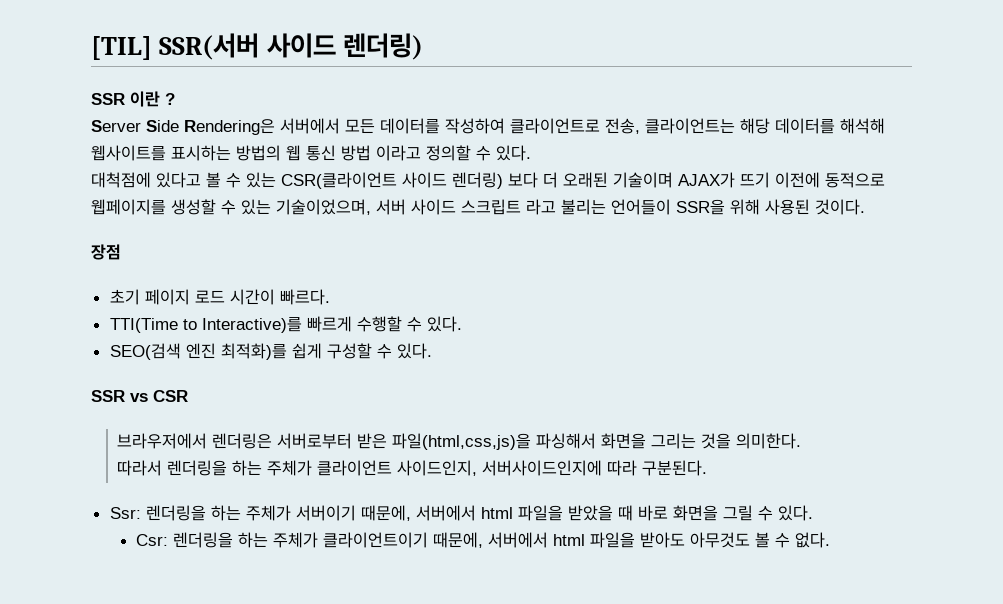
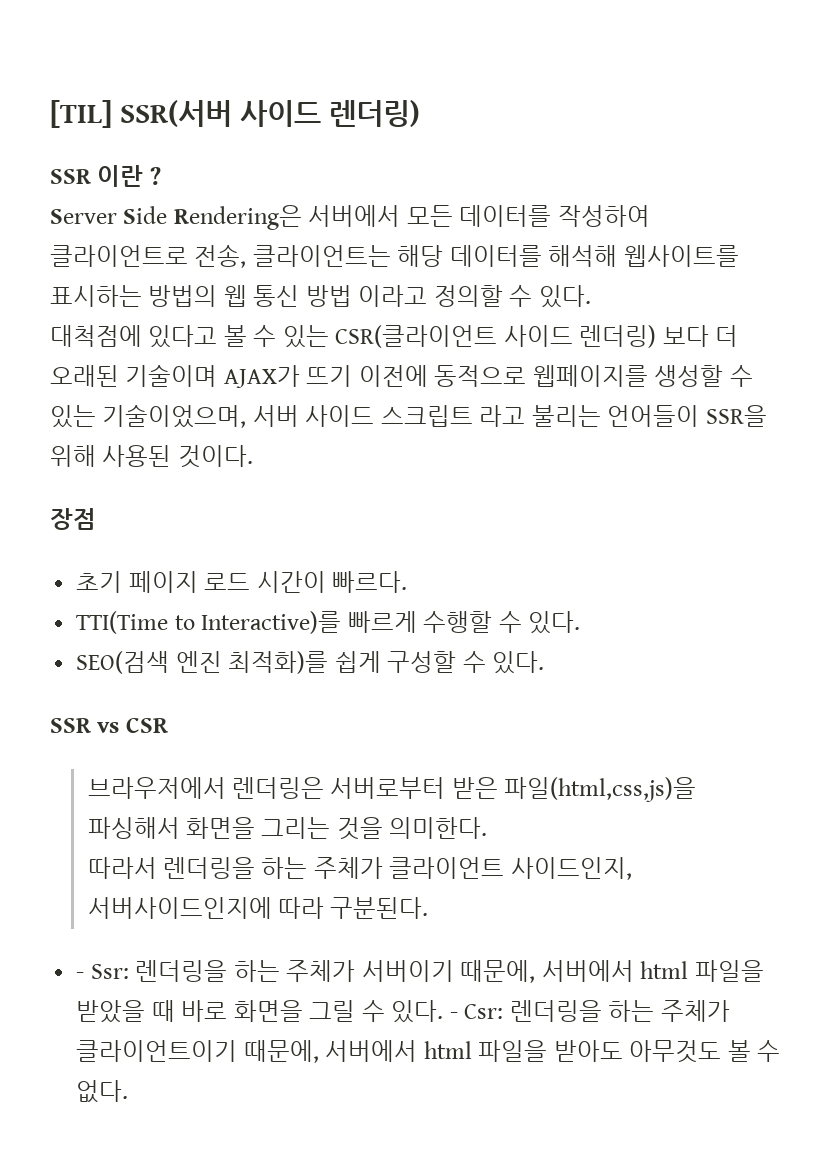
- Ssr: 렌더링을 하는 주체가 서버이기 때문에, 서버에서 html 파일을 받았을 때 바로 화면을 그릴 수 있다.
- Csr: 렌더링을 하는 주체가 클라이언트이기 때문에, 서버에서 html 파일을 받아도 아무것도 볼 수 없다.
+ - Ssr: 렌더링을 하는 주체가 서버이기 때문에, 서버에서 html 파일을 받았을 때 바로 화면을 그릴 수 있다. - Csr: 렌더링을 하는 주체가 클라이언트이기 때문에, 서버에서 html 파일을 받아도 아무것도 볼 수 없다.

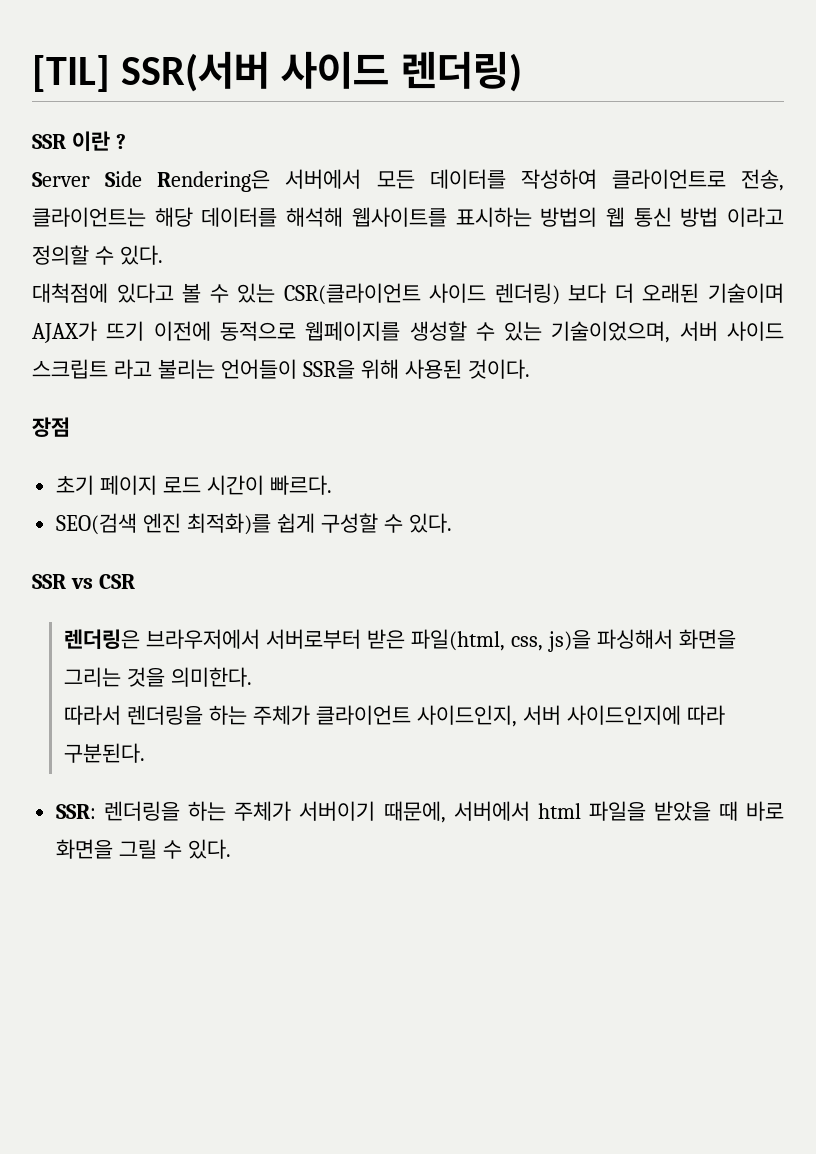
- TTI(Time to Interactive)를 빠르게 수행할 수 있다.
- 브라우저에서 렌더링은 서버로부터 받은 파일(html,css,js)을 파싱해서 화면을 그리는 것을 의미한다.
+ 렌더링은 브라우저에서 서버로부터 받은 파일(html, css, js)을 파싱해서 화면을 그리는 것을 의미한다.
- 따라서 렌더링을 하는 주체가 클라이언트 사이드인지, 서버사이드인지에 따라 구분된다.
+ 따라서 렌더링을 하는 주체가 클라이언트 사이드인지, 서버 사이드인지에 따라 구분된다.
- - Ssr: 렌더링을 하는 주체가 서버이기 때문에, 서버에서 html 파일을 받았을 때 바로 화면을 그릴 수 있다. - Csr: 렌더링을 하는 주체가 클라이언트이기 때문에, 서버에서 html 파일을 받아도 아무것도 볼 수 없다.
+ SSR: 렌더링을 하는 주체가 서버이기 때문에, 서버에서 html 파일을 받았을 때 바로 화면을 그릴 수 있다.

